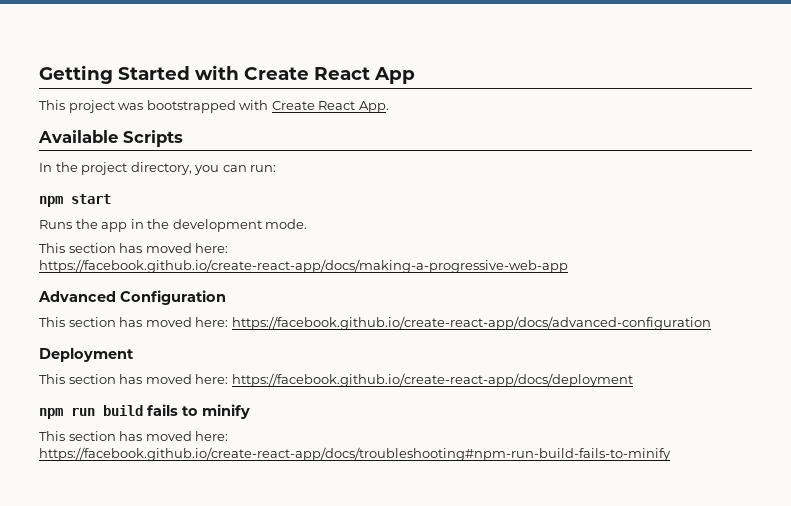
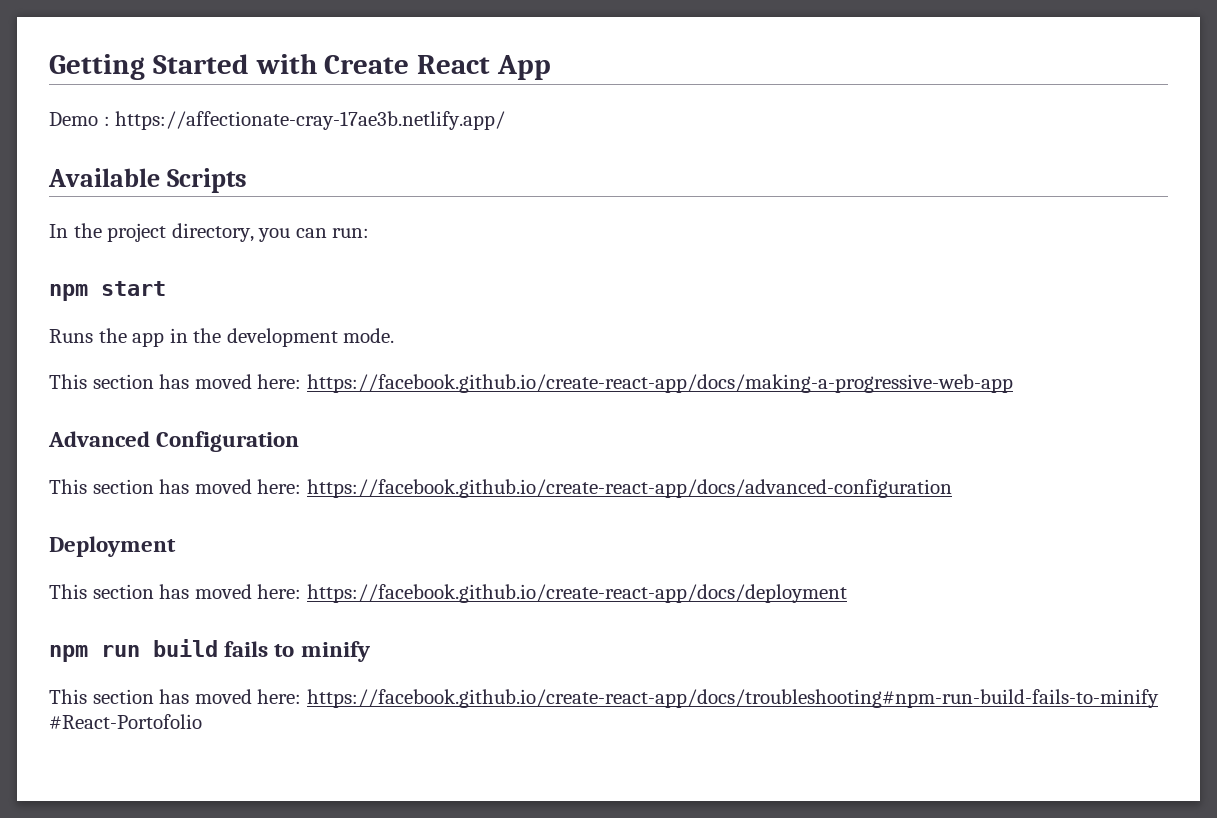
- This project was bootstrapped with Create React App.
+ Demo : https://affectionate-cray-17ae3b.netlify.app/
- This section has moved here: https://facebook.github.io/create-react-app/docs/troubleshooting#npm-run-build-fails-to-minify
+ This section has moved here: https://facebook.github.io/create-react-app/docs/troubleshooting#npm-run-build-fails-to-minify #React-Portofolio

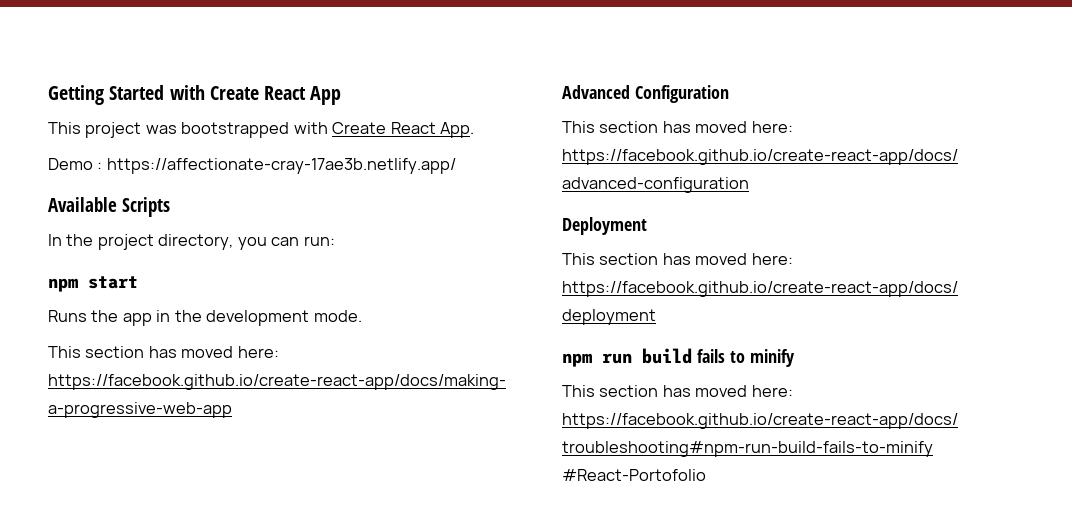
+ This project was bootstrapped with Create React App.

